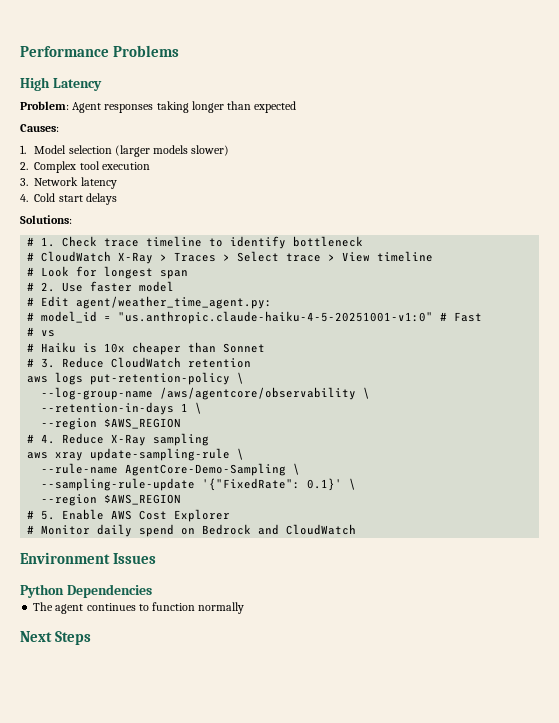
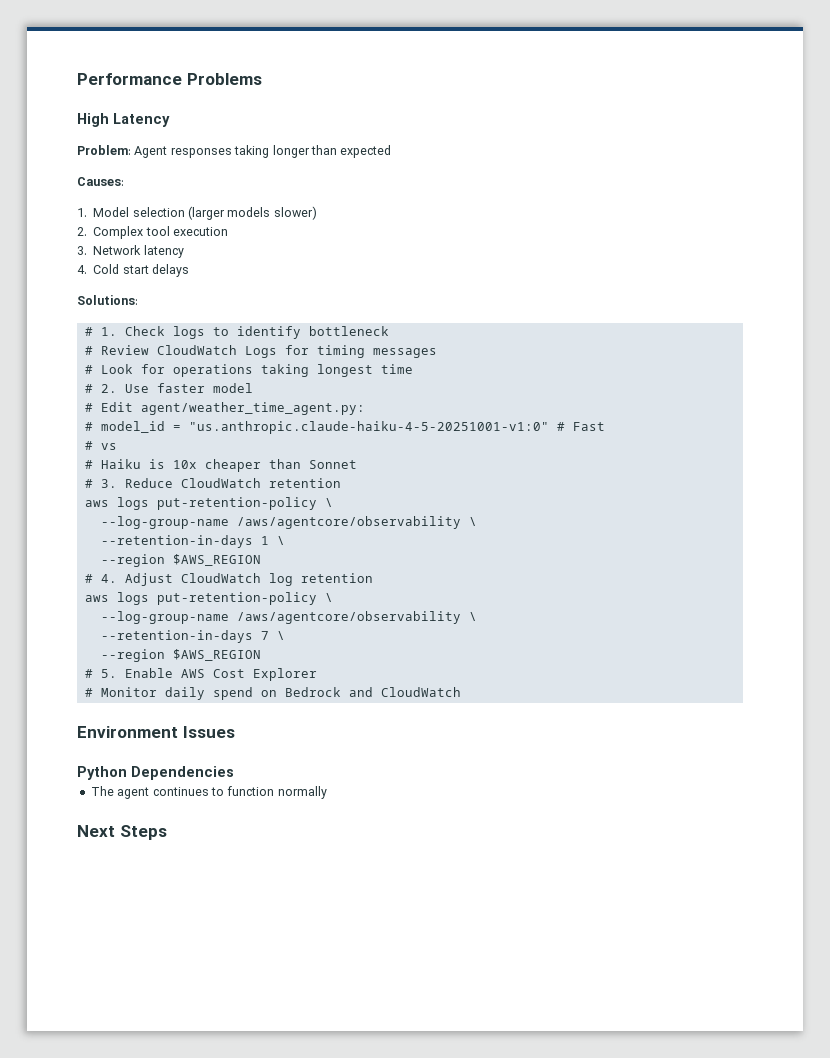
- # 1. Check trace timeline to identify bottleneck
+ # 1. Check logs to identify bottleneck
- # CloudWatch X-Ray > Traces > Select trace > View timeline
+ # Review CloudWatch Logs for timing messages
- # Look for longest span
+ # Look for operations taking longest time
- # 4. Reduce X-Ray sampling
- aws xray update-sampling-rule \
- --rule-name AgentCore-Demo-Sampling \
- --sampling-rule-update '{"FixedRate": 0.1}' \
+ # 4. Adjust CloudWatch log retention
+ aws logs put-retention-policy \
+ --log-group-name /aws/agentcore/observability \
+ --retention-in-days 7 \

